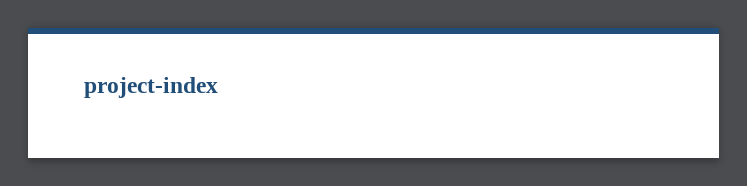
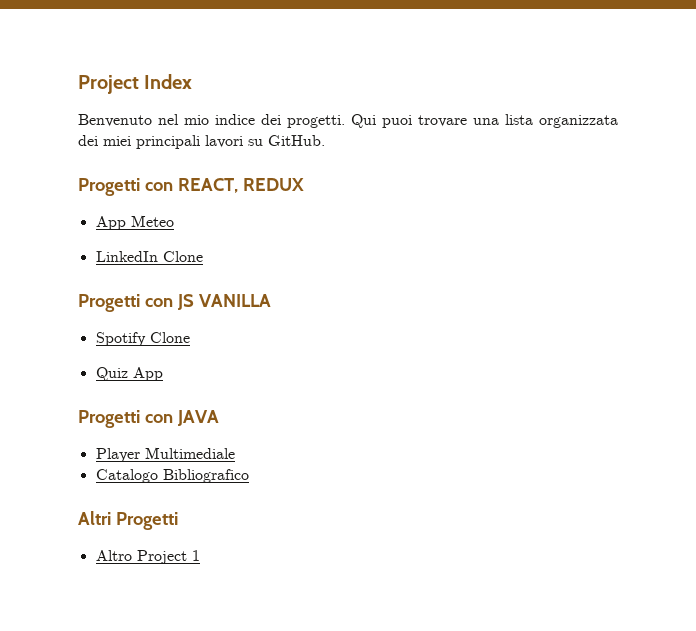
- project-index
+ Project Index
+ Benvenuto nel mio indice dei progetti. Qui puoi trovare una lista organizzata dei miei principali lavori su GitHub.
+ Progetti con REACT, REDUX
+ App Meteo
+ LinkedIn Clone
+ Progetti con JS VANILLA
+ Spotify Clone
+ Quiz App
+ Progetti con JAVA
+ Player Multimediale
+ Catalogo Bibliografico
+ Altri Progetti
+ Altro Project 1

